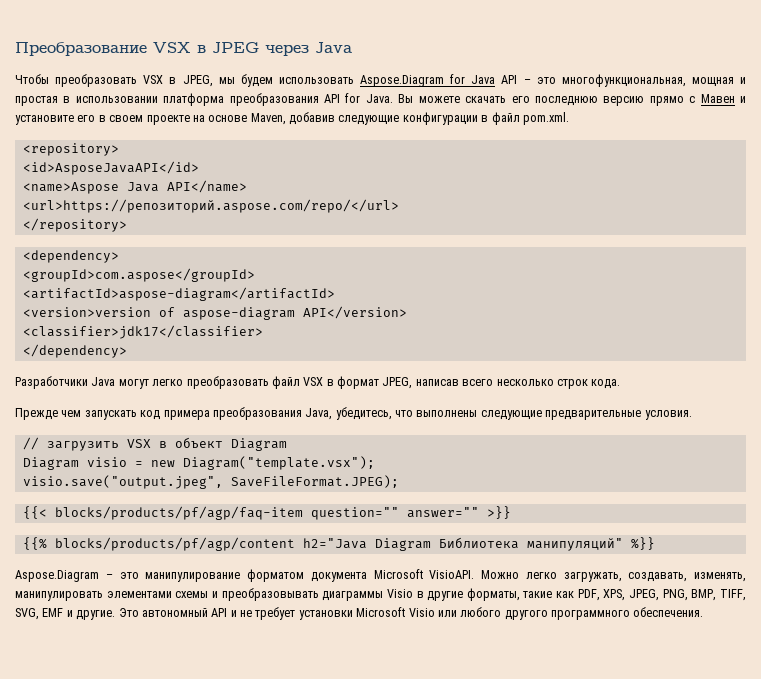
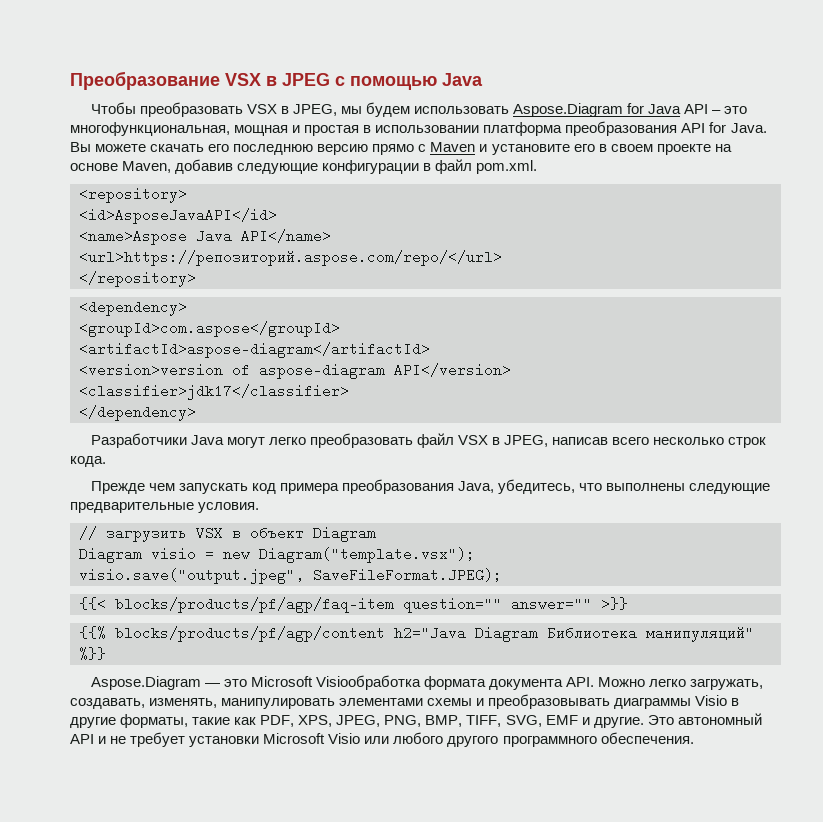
- Преобразование VSX в JPEG через Java
+ Преобразование VSX в JPEG с помощью Java
- Вы можете скачать его последнюю версию прямо с Мавен и установите его в своем проекте на основе Maven, добавив следующие конфигурации в файл pom.xml.
+ Вы можете скачать его последнюю версию прямо с Maven и установите его в своем проекте на основе Maven, добавив следующие конфигурации в файл pom.xml.
- Разработчики Java могут легко преобразовать файл VSX в формат JPEG, написав всего несколько строк кода.
+ Разработчики Java могут легко преобразовать файл VSX в JPEG, написав всего несколько строк кода.
- Aspose.Diagram – это манипулирование форматом документа Microsoft VisioAPI. Можно легко загружать, создавать, изменять, манипулировать элементами схемы и преобразовывать диаграммы Visio в другие форматы, такие как PDF, XPS, JPEG, PNG, BMP, TIFF, SVG, EMF и другие.
+ Aspose.Diagram — это Microsoft Visioобработка формата документа API. Можно легко загружать, создавать, изменять, манипулировать элементами схемы и преобразовывать диаграммы Visio в другие форматы, такие как PDF, XPS, JPEG, PNG, BMP, TIFF, SVG, EMF и другие.

